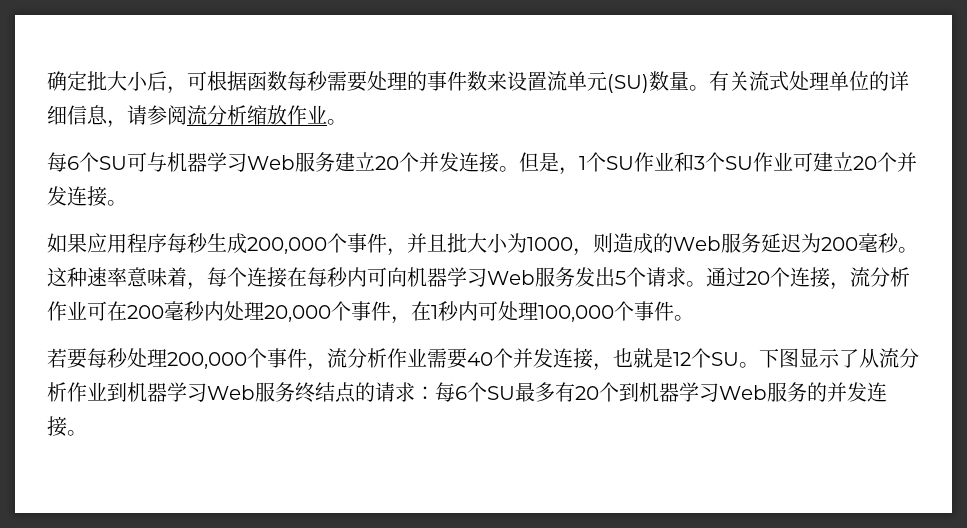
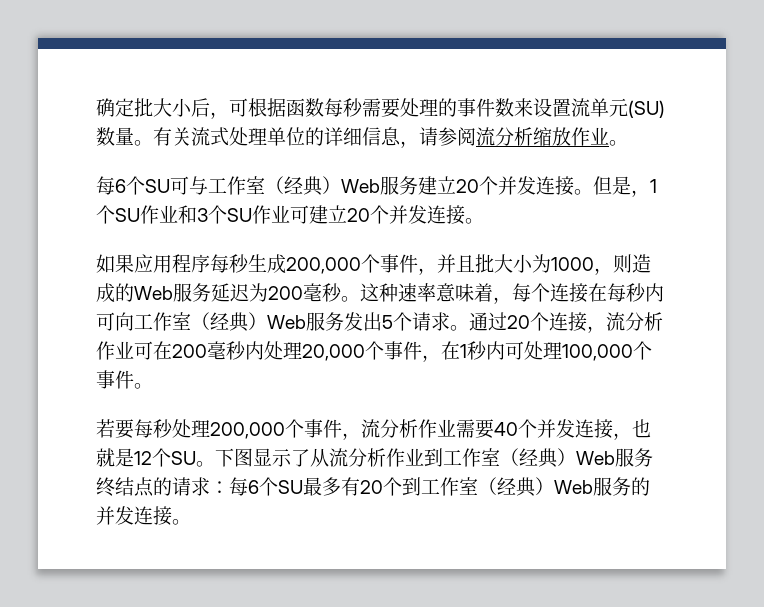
- 每6个SU可与机器学习Web服务建立20个并发连接。
+ 每6个SU可与工作室（经典）Web服务建立20个并发连接。
- 这种速率意味着，每个连接在每秒内可向机器学习Web服务发出5个请求。
+ 这种速率意味着，每个连接在每秒内可向工作室（经典）Web服务发出5个请求。
- 下图显示了从流分析作业到机器学习Web服务终结点的请求：每6个SU最多有20个到机器学习Web服务的并发连接。
+ 下图显示了从流分析作业到工作室（经典）Web服务终结点的请求：每6个SU最多有20个到工作室（经典）Web服务的并发连接。

